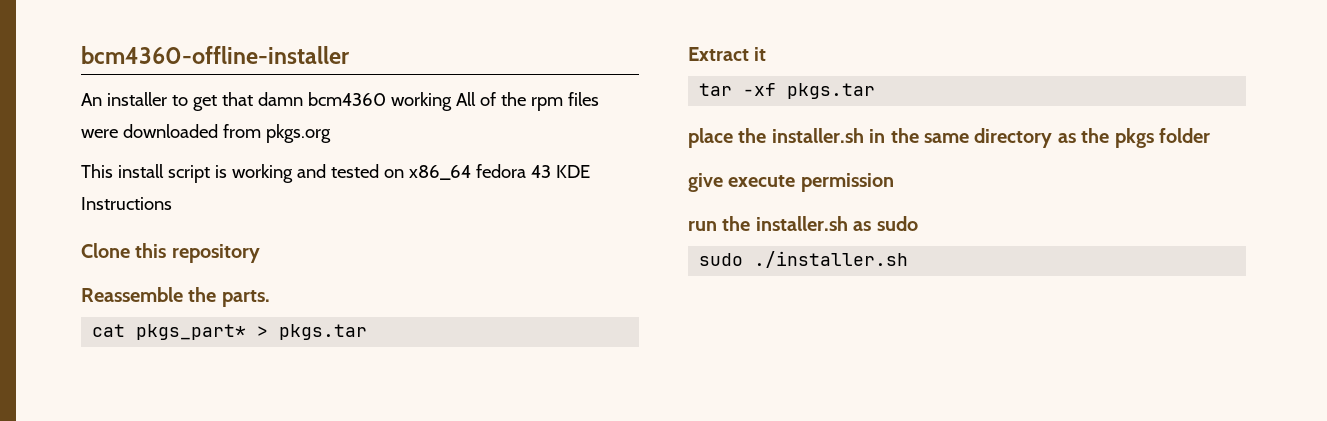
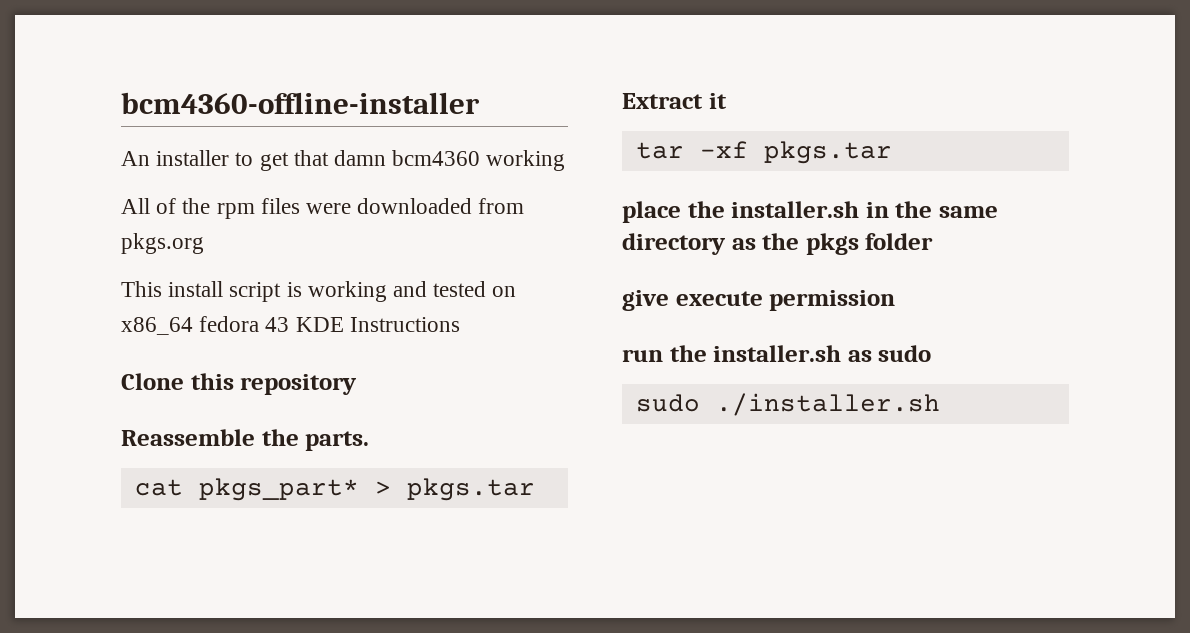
- An installer to get that damn bcm4360 working All of the rpm files were downloaded from pkgs.org
+ An installer to get that damn bcm4360 working
+ All of the rpm files were downloaded from pkgs.org

